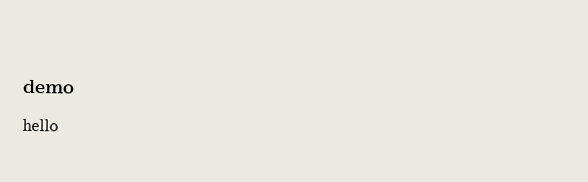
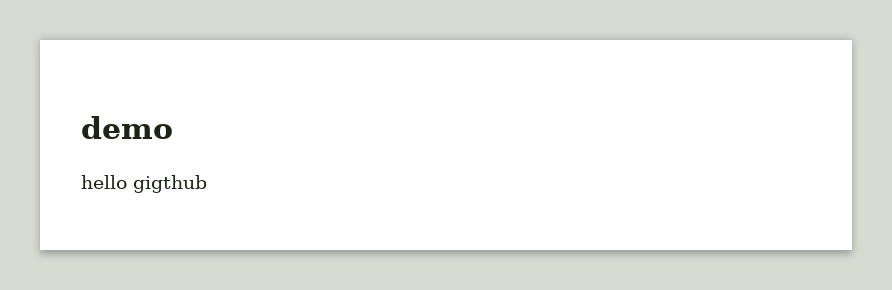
- hello
+ hello gigthub

